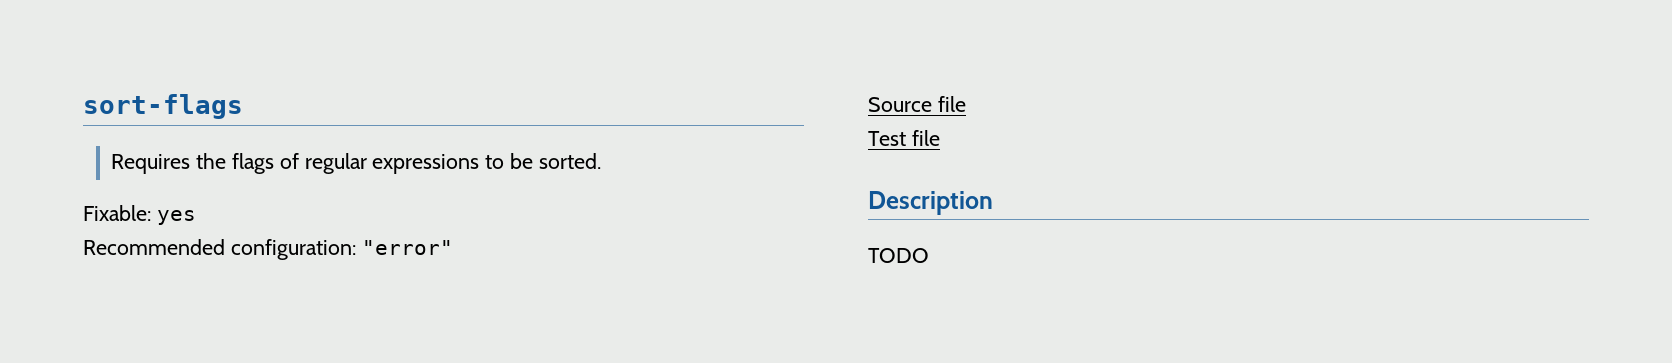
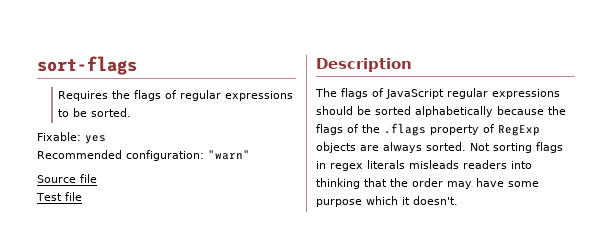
- Recommended configuration: "error"
+ Recommended configuration: "warn"
- TODO
+ The flags of JavaScript regular expressions should be sorted alphabetically because the flags of the .flags property of RegExp objects are always sorted. Not sorting flags in regex literals misleads readers into thinking that the order may have some purpose which it doesn't.

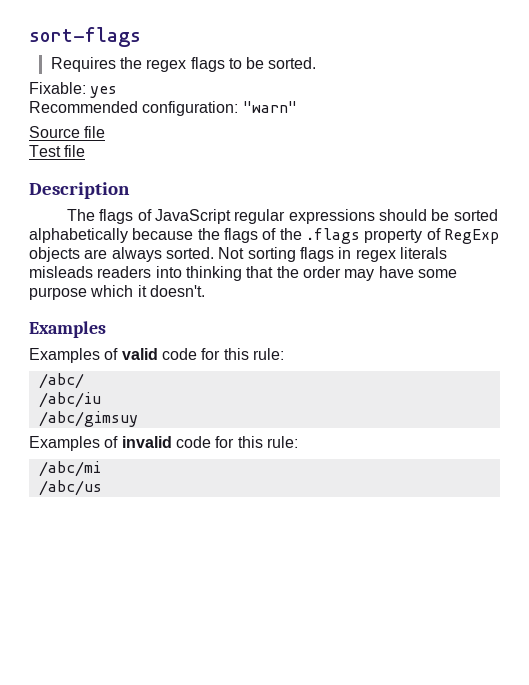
- Requires the flags of regular expressions to be sorted.
+ Requires the regex flags to be sorted.
  Not sorting flags in regex literals misleads readers into thinking that the order may have some purpose which it doesn't.
+ Examples
+ Examples of valid code for this rule:
+ /abc/
+ /abc/iu
+ /abc/gimsuy
+ Examples of invalid code for this rule:
+ /abc/mi
+ /abc/us

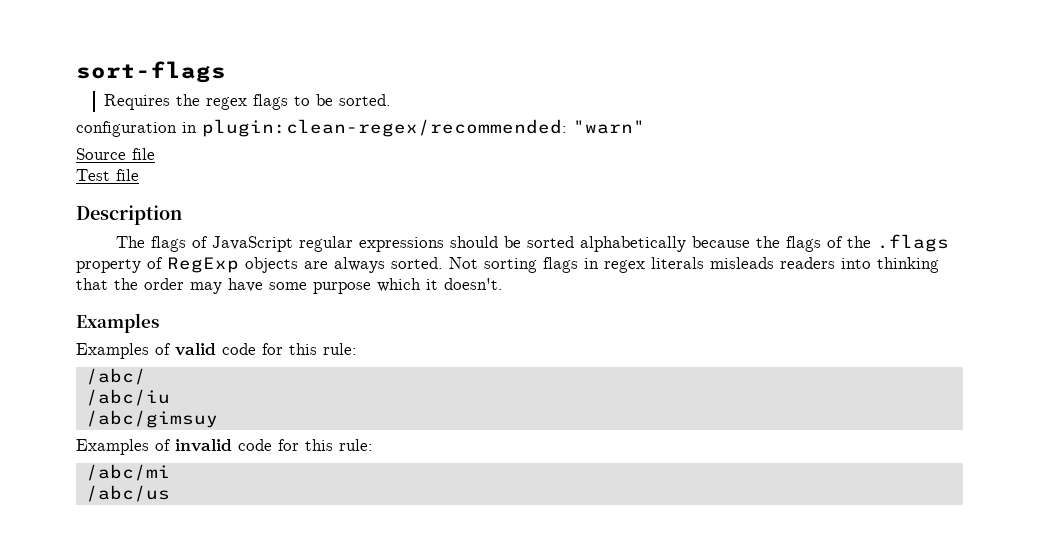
- Fixable: yes
- Recommended configuration: "warn"
+ configuration in plugin:clean-regex/recommended: "warn"

